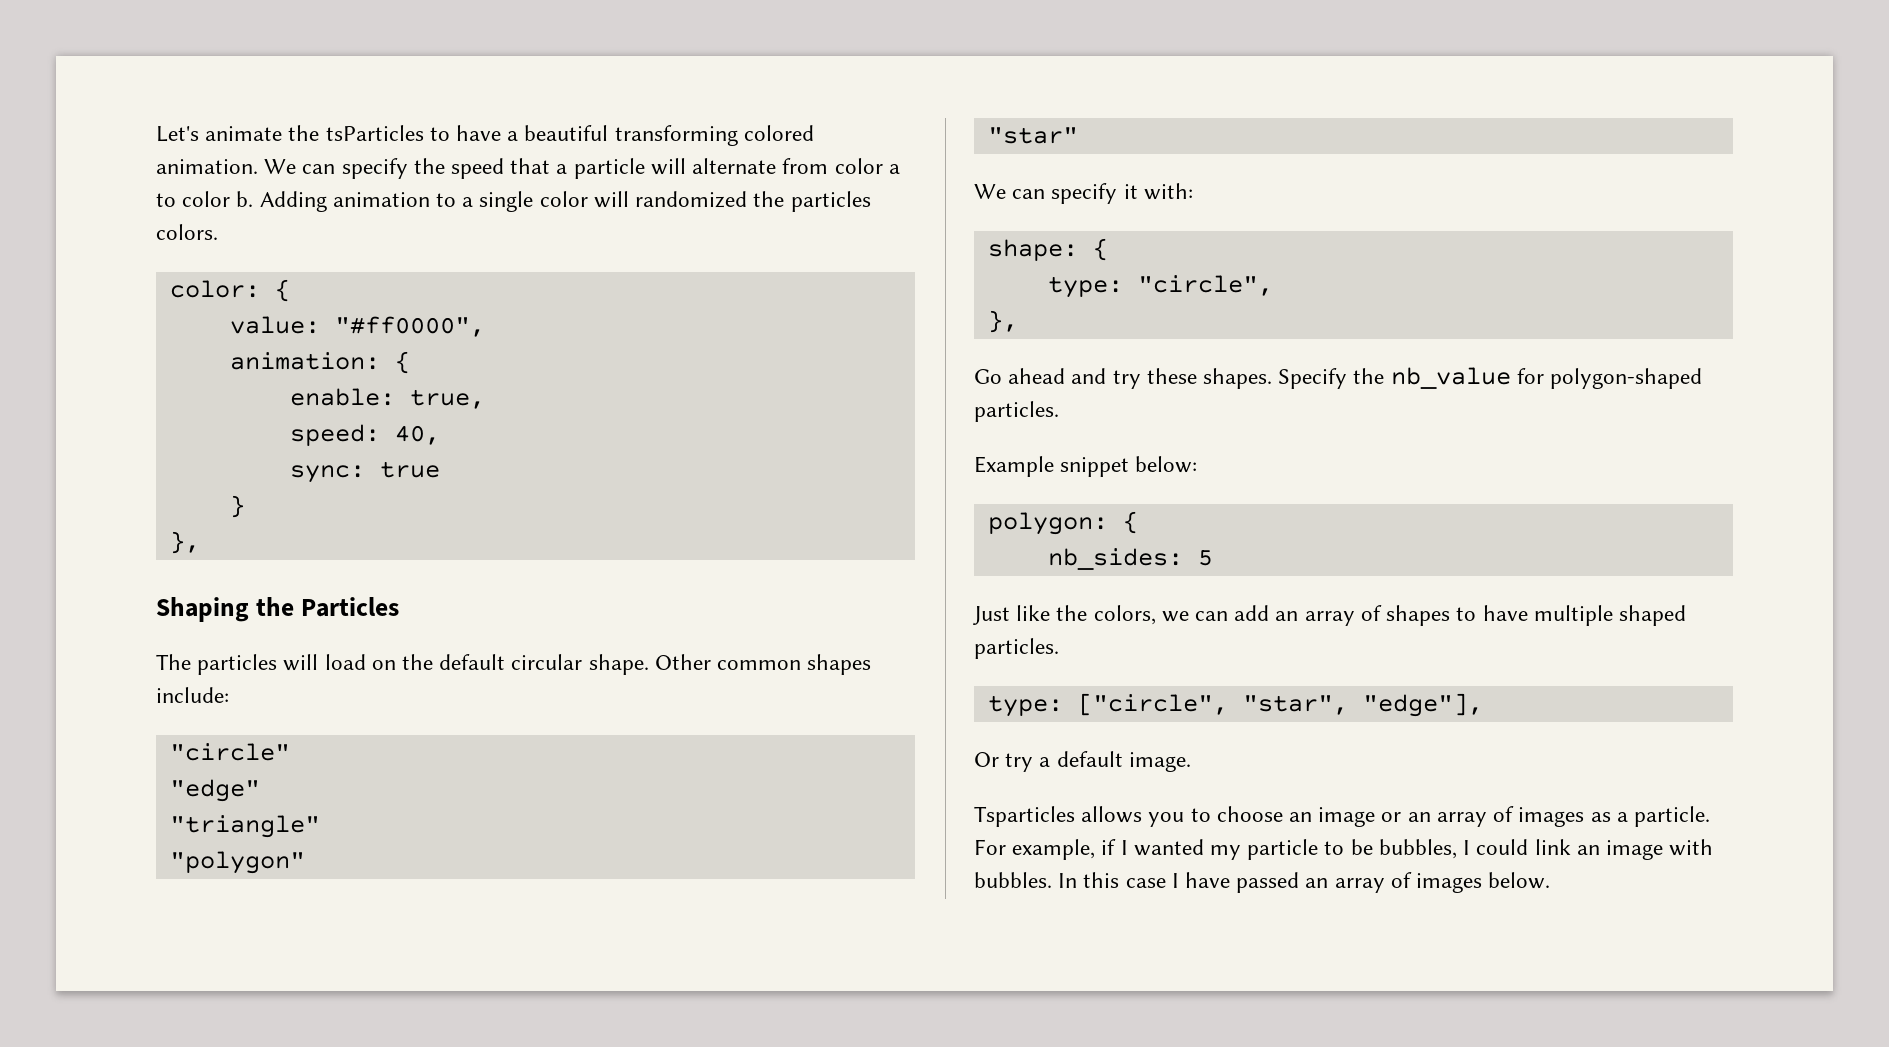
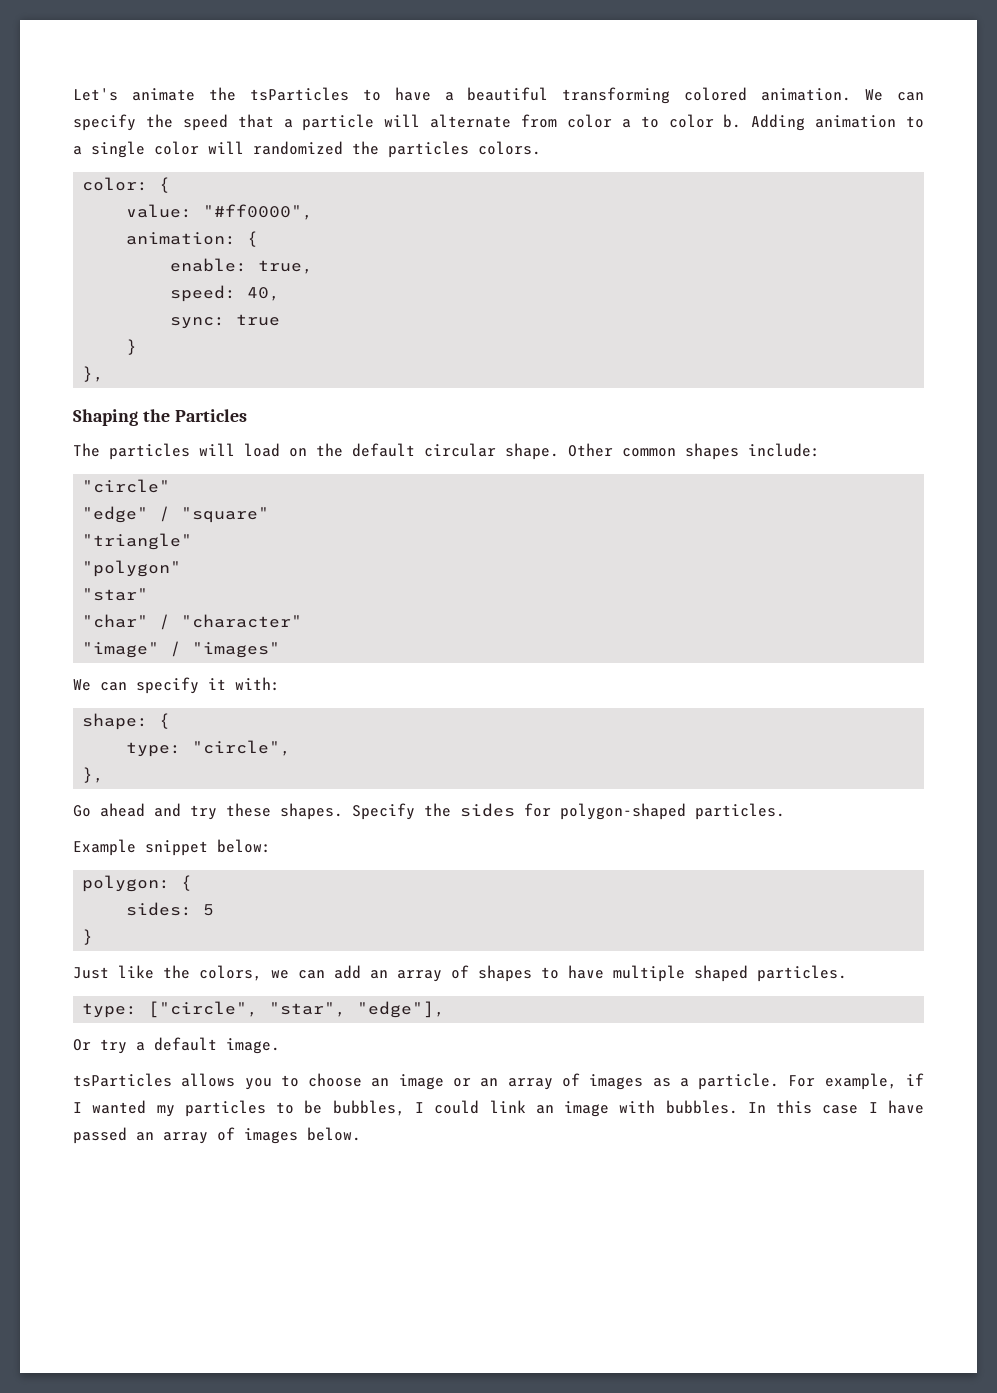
- "edge"
+ "edge" / "square"
+ "char" / "character"
+ "image" / "images"
- Specify the nb_value for polygon-shaped particles.
+ Specify the sides for polygon-shaped particles.
- nb_sides: 5
+ sides: 5
+ }
- Tsparticles allows you to choose an image or an array of images as a particle.
+ tsParticles allows you to choose an image or an array of images as a particle.
- For example, if I wanted my particle to be bubbles, I could link an image with bubbles.
+ For example, if I wanted my particles to be bubbles, I could link an image with bubbles.

